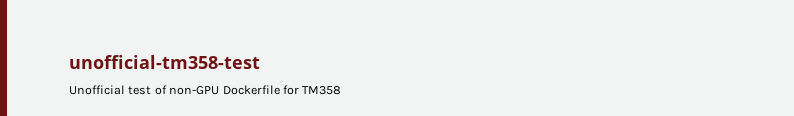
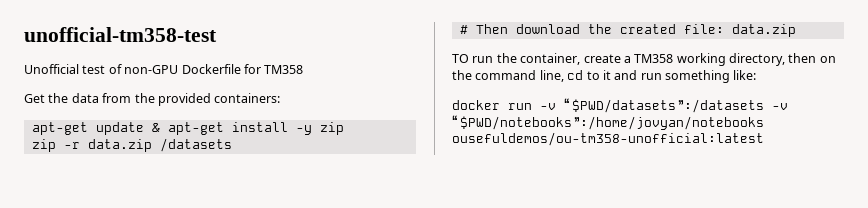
+ Get the data from the provided containers:
+ apt-get update & apt-get install -y zip
+ zip -r data.zip /datasets
+ # Then download the created file: data.zip
+ TO run the container, create a TM358 working directory, then on the command line, cd to it and run something like:
+ docker run -v “$PWD/datasets”:/datasets -v “$PWD/notebooks”:/home/jovyan/notebooks ousefuldemos/ou-tm358-unofficial:latest

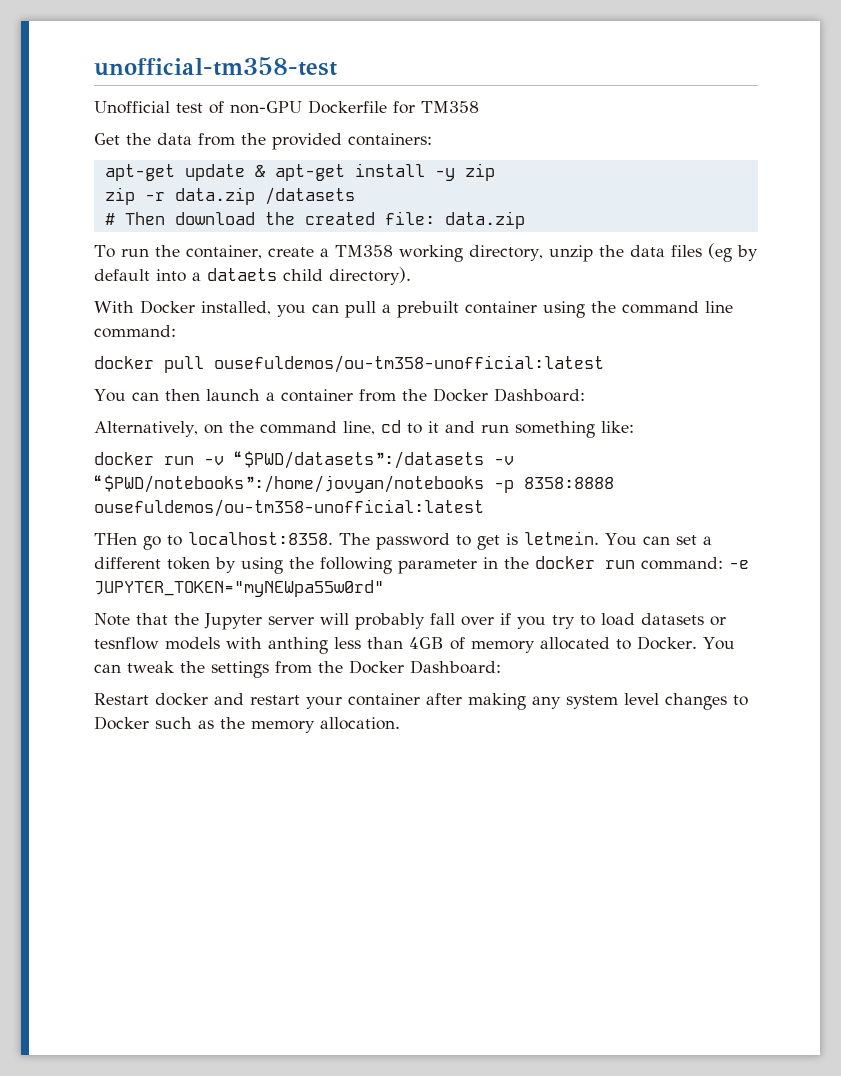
- TO run the container, create a TM358 working directory, then on the command line, cd to it and run something like:
+ To run the container, create a TM358 working directory, unzip the data files (eg by default into a dataets child directory).
+ With Docker installed, you can pull a prebuilt container using the command line command:
+ docker pull ousefuldemos/ou-tm358-unofficial:latest
+ You can then launch a container from the Docker Dashboard:
+ Alternatively, on the command line, cd to it and run something like:
- docker run -v “$PWD/datasets”:/datasets -v “$PWD/notebooks”:/home/jovyan/notebooks ousefuldemos/ou-tm358-unofficial:latest
+ docker run -v “$PWD/datasets”:/datasets -v “$PWD/notebooks”:/home/jovyan/notebooks -p 8358:8888 ousefuldemos/ou-tm358-unofficial:latest
+ THen go to localhost:8358. The password to get is letmein. You can set a different token by using the following parameter in the docker run command: -e JUPYTER_TOKEN="myNEWpa55w0rd"
+ Note that the Jupyter server will probably fall over if you try to load datasets or tesnflow models with anthing less than 4GB of memory allocated to Docker. You can tweak the settings from the Docker Dashboard:
+ Restart docker and restart your container after making any system level changes to Docker such as the memory allocation.

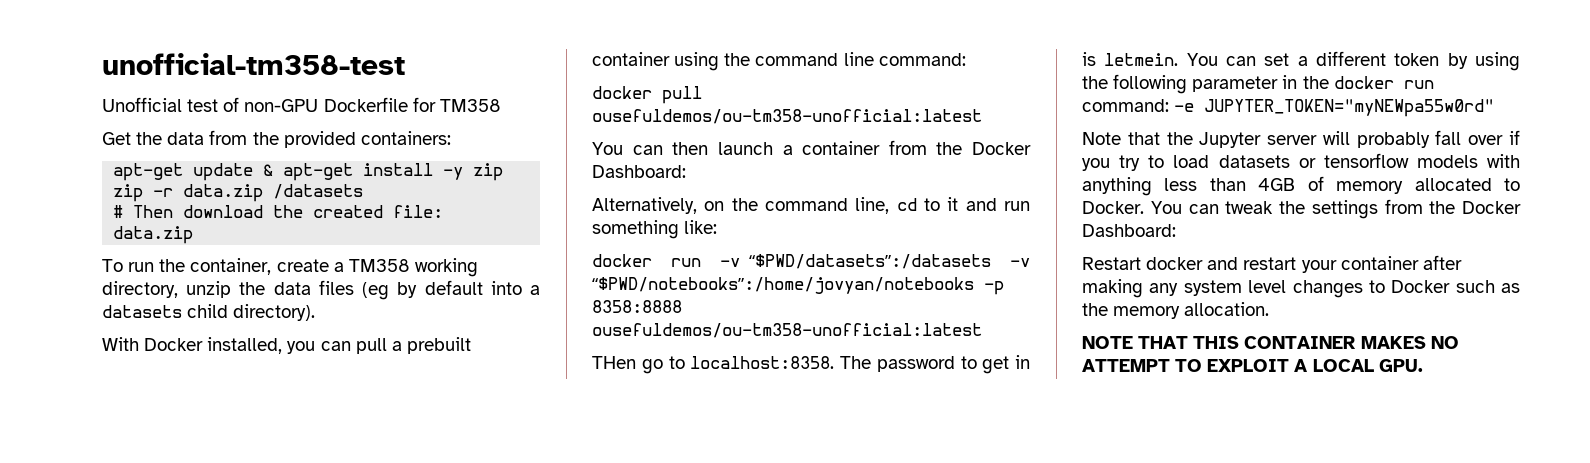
- To run the container, create a TM358 working directory, unzip the data files (eg by default into a dataets child directory).
+ To run the container, create a TM358 working directory, unzip the data files (eg by default into a datasets child directory).
- The password to get is letmein.
+ The password to get in is letmein.
- Note that the Jupyter server will probably fall over if you try to load datasets or tesnflow models with anthing less than 4GB of memory allocated to Docker.
+ Note that the Jupyter server will probably fall over if you try to load datasets or tensorflow models with anything less than 4GB of memory allocated to Docker.
+ NOTE THAT THIS CONTAINER MAKES NO ATTEMPT TO EXPLOIT A LOCAL GPU.

